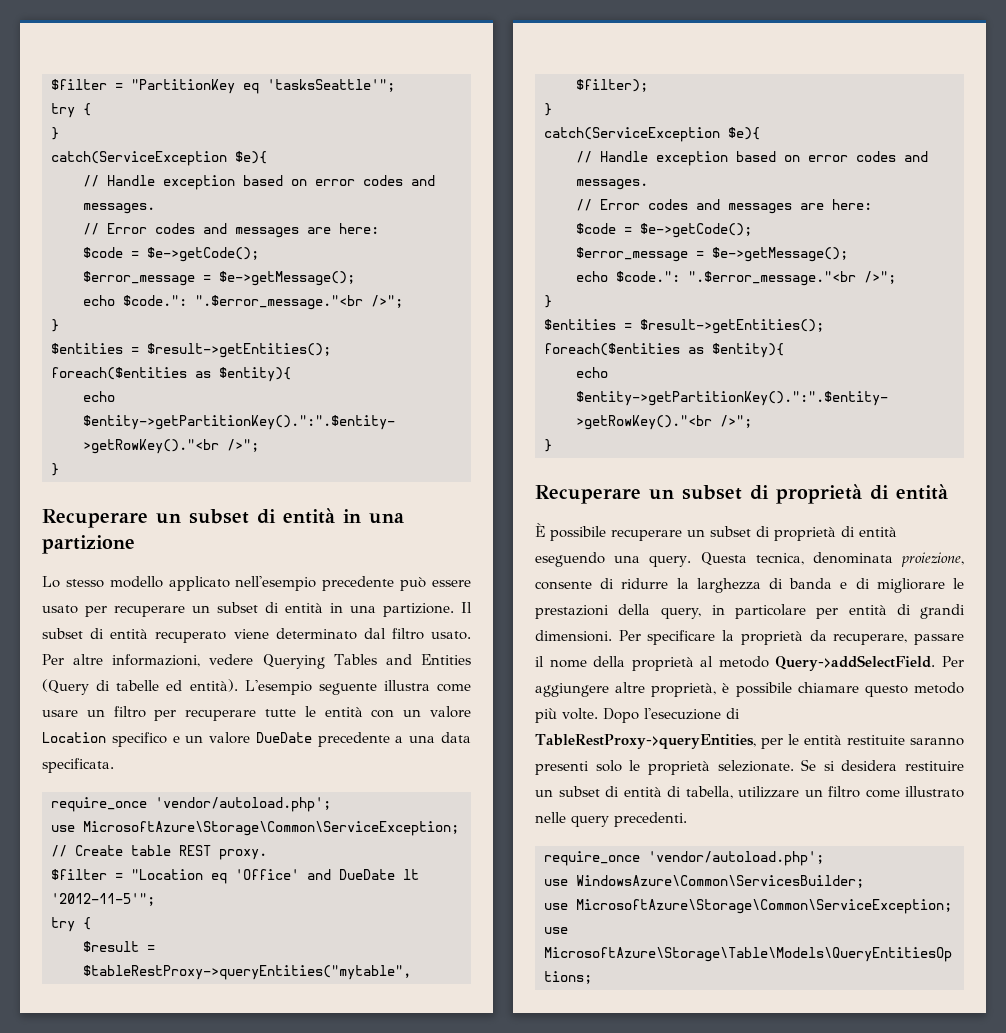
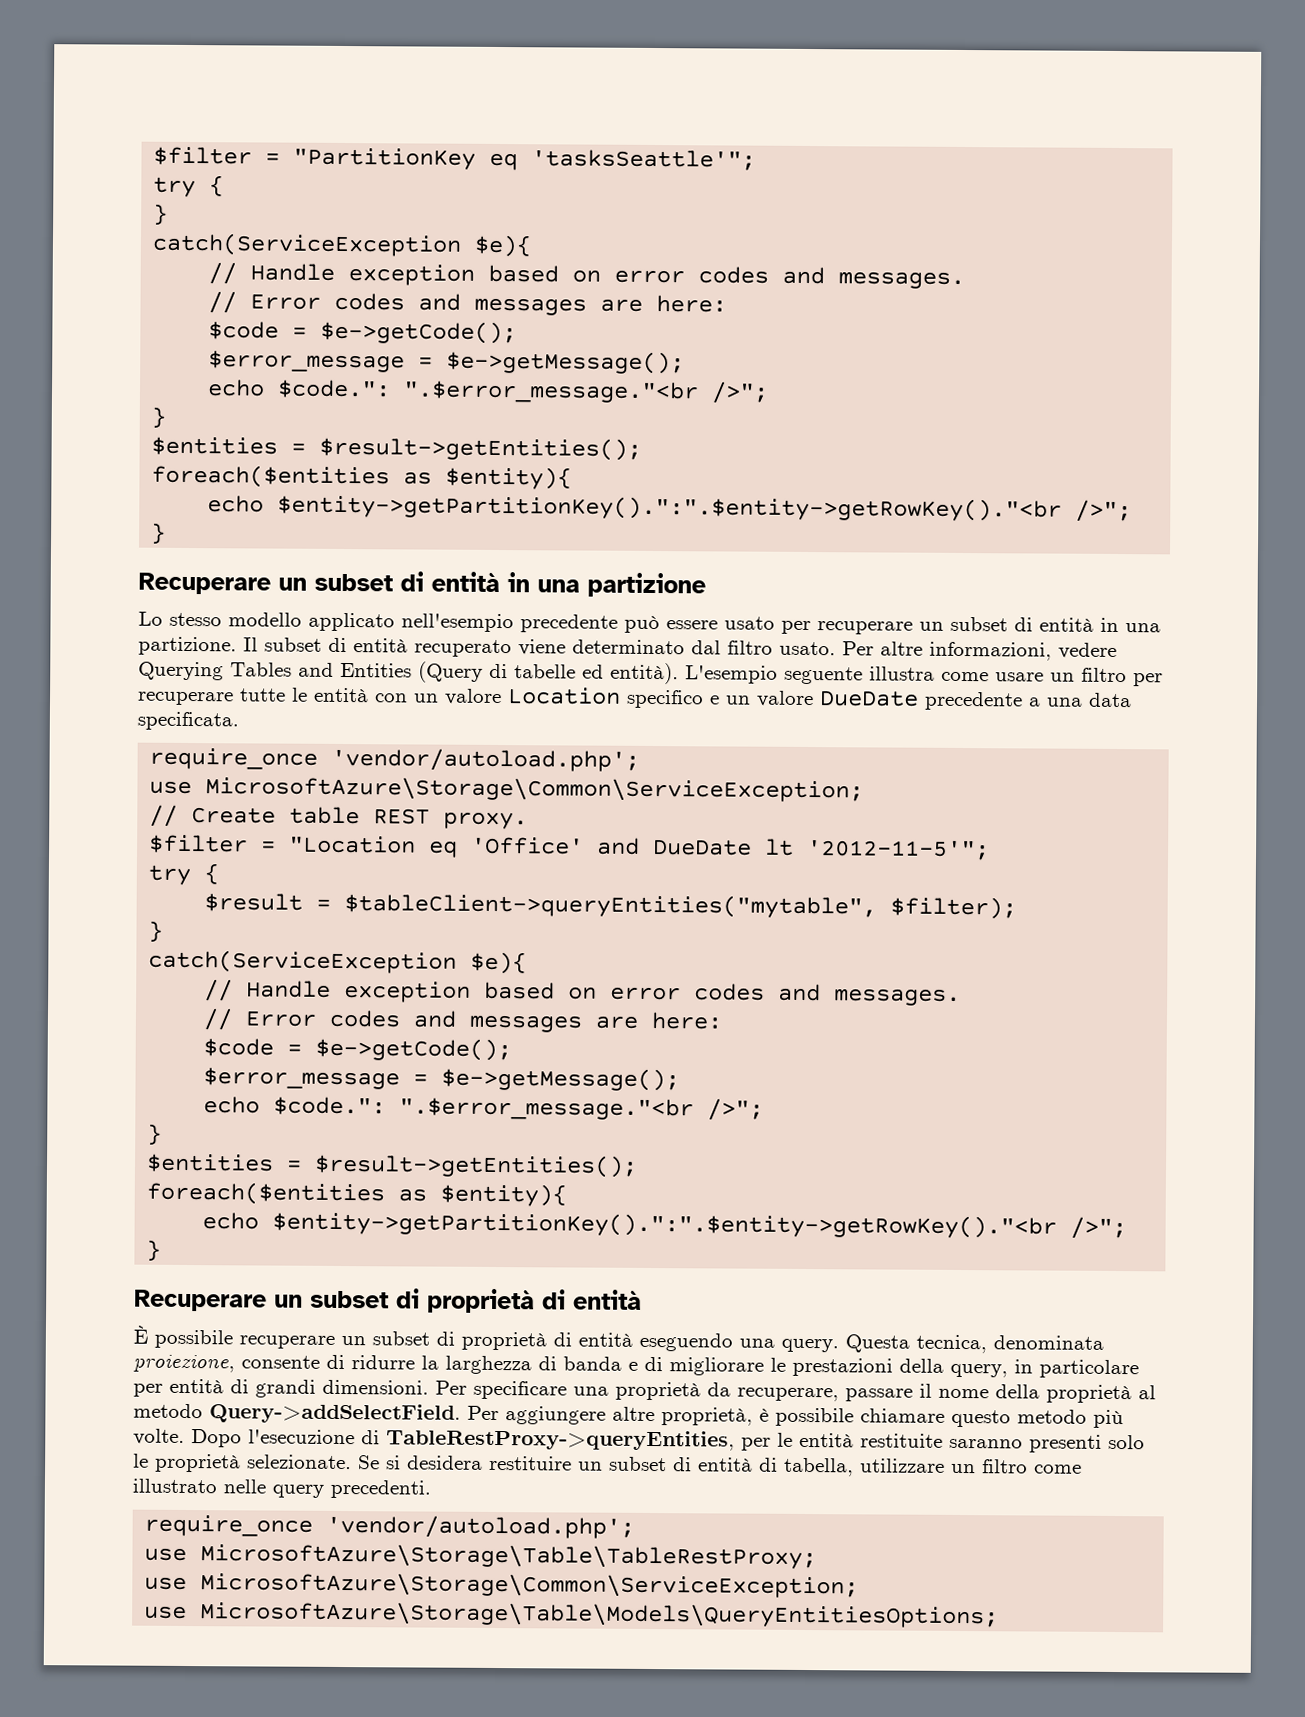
- $result = $tableRestProxy->queryEntities("mytable", $filter);
+ $result = $tableClient->queryEntities("mytable", $filter);
- Per specificare la proprietà da recuperare, passare il nome della proprietà al metodo Query->addSelectField.
+ Per specificare una proprietà da recuperare, passare il nome della proprietà al metodo Query->addSelectField.
- use WindowsAzure\Common\ServicesBuilder;
+ use MicrosoftAzure\Storage\Table\TableRestProxy;

